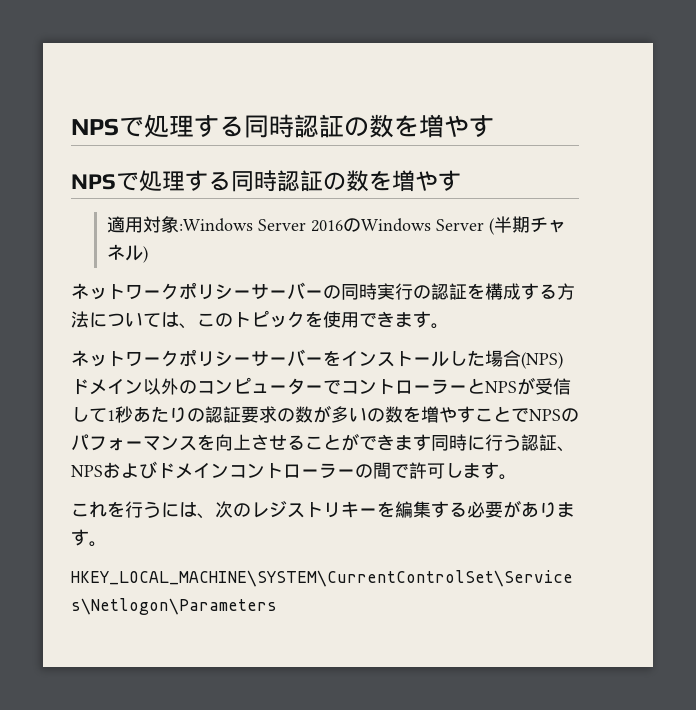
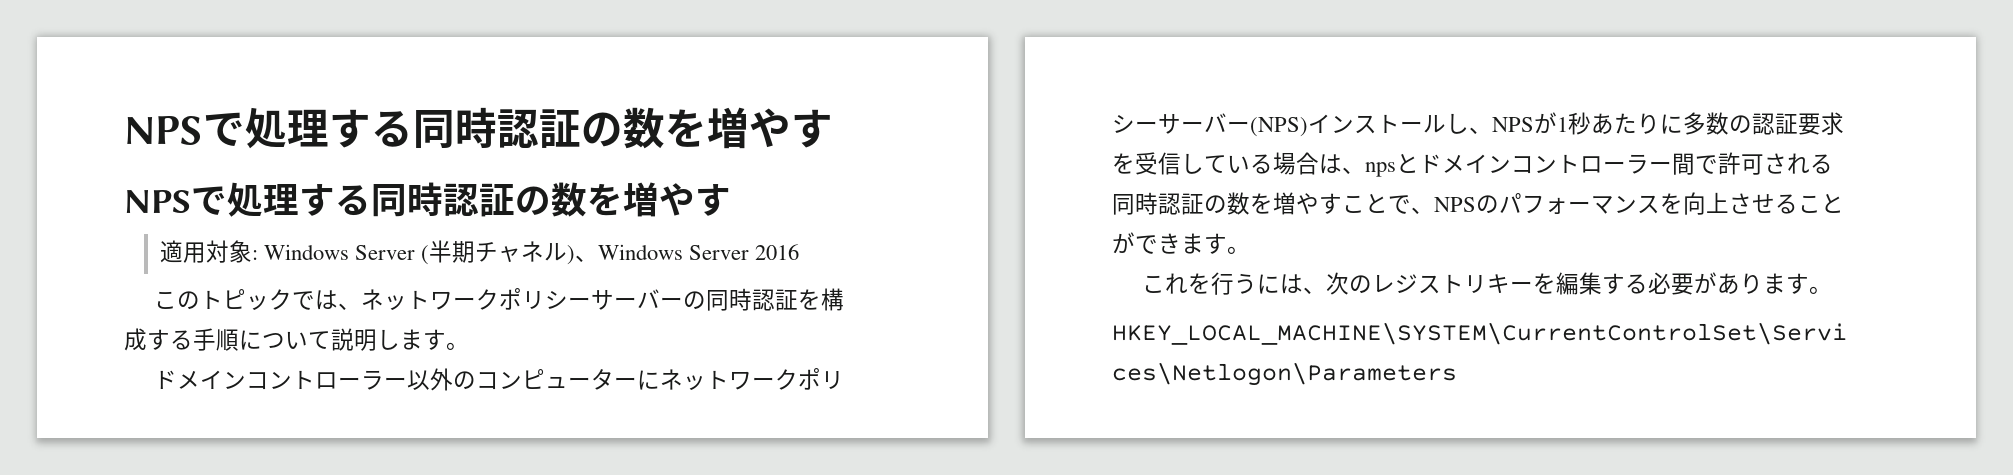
- 適用対象:Windows Server 2016のWindows Server (半期チャネル)
- ネットワークポリシーサーバーの同時実行の認証を構成する方法については、このトピックを使用できます。
- ネットワークポリシーサーバーをインストールした場合(NPS)ドメイン以外のコンピューターでコントローラーとNPSが受信して1秒あたりの認証要求の数が多いの数を増やすことでNPSのパフォーマンスを向上させることができます同時に行う認証、NPSおよびドメインコントローラーの間で許可します。
+ 適用対象: Windows Server (半期チャネル)、Windows Server 2016
+ このトピックでは、ネットワークポリシーサーバーの同時認証を構成する手順について説明します。
+ ドメインコントローラー以外のコンピューターにネットワークポリシーサーバー(NPS)インストールし、NPSが1秒あたりに多数の認証要求を受信している場合は、npsとドメインコントローラー間で許可される同時認証の数を増やすことで、NPSのパフォーマンスを向上させることができます。

